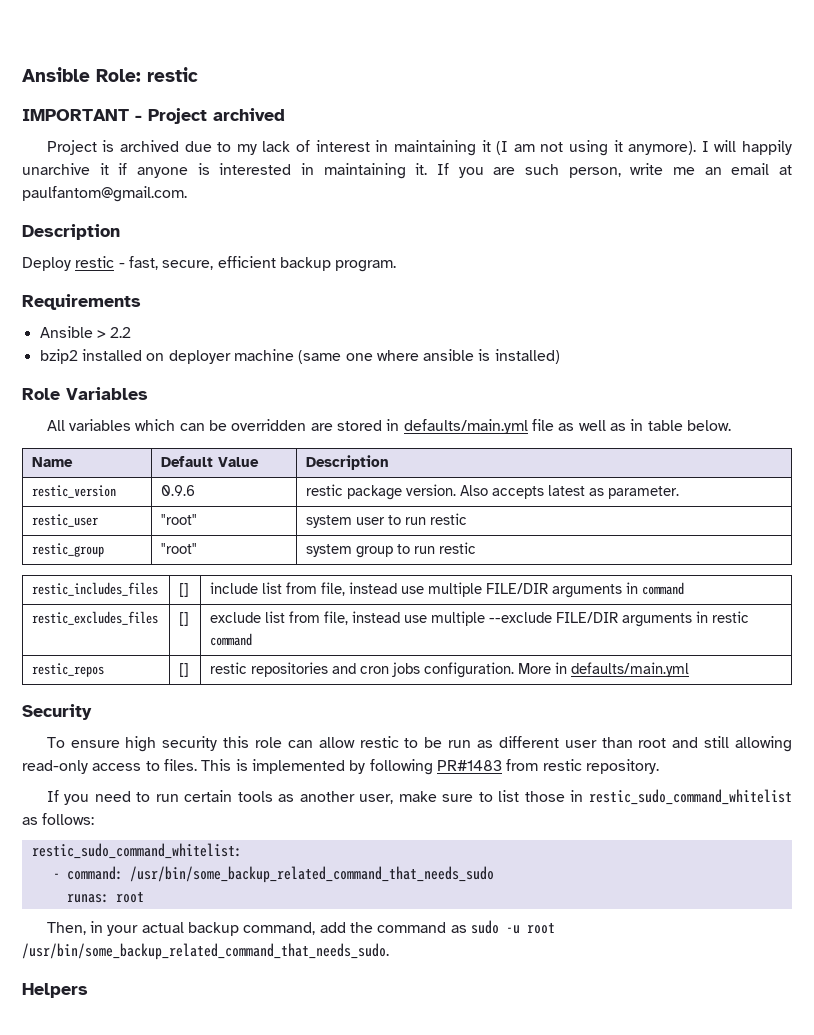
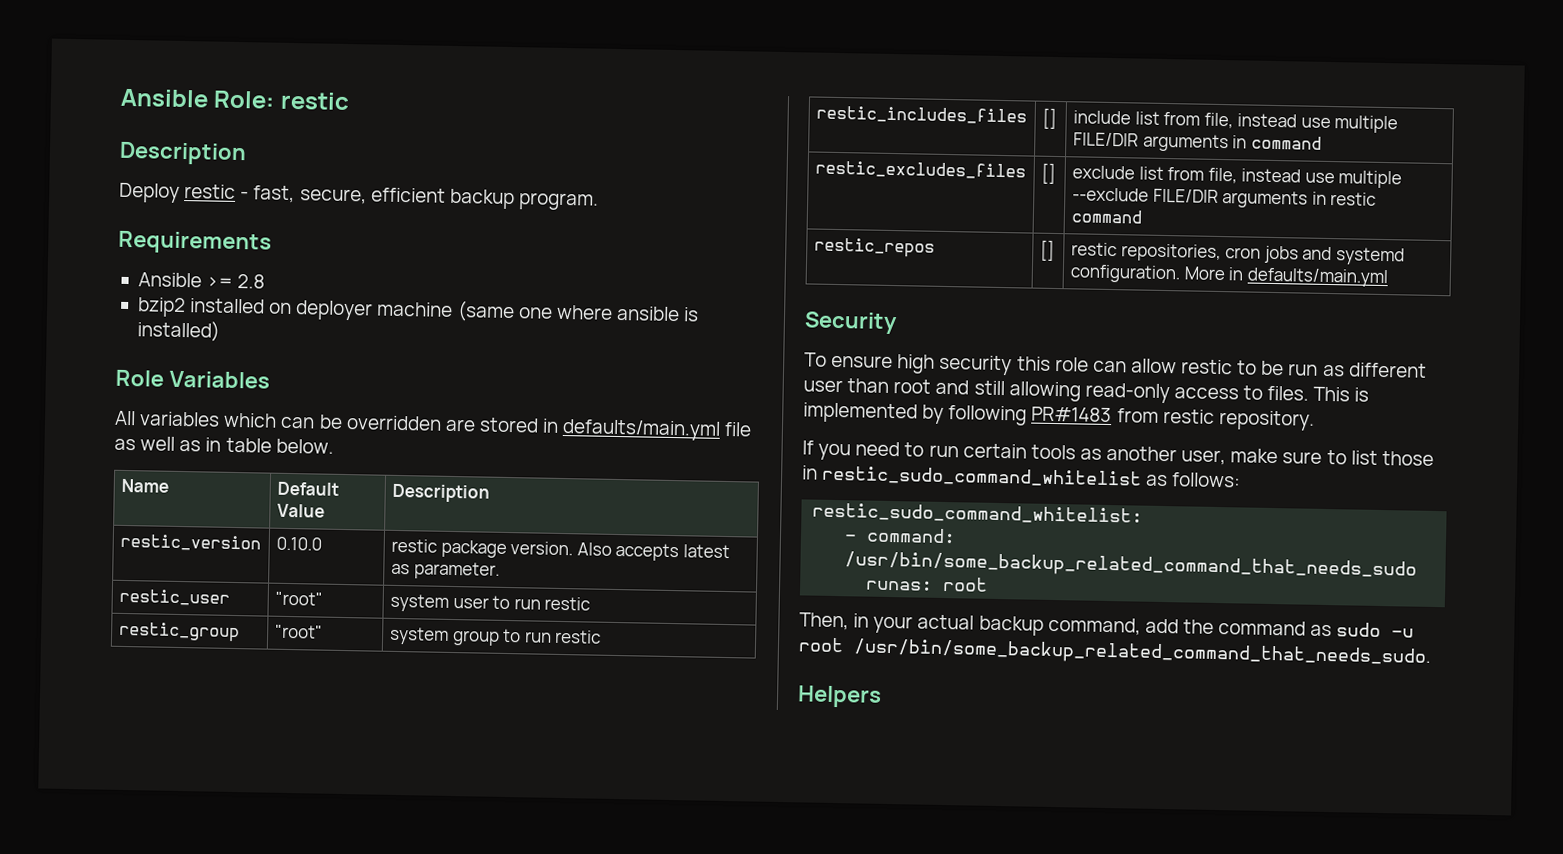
- IMPORTANT - Project archived
- Project is archived due to my lack of interest in maintaining it (I am not using it anymore). I will happily unarchive it if anyone is interested in maintaining it. If you are such person, write me an email at paulfantom@gmail.com.
- Ansible > 2.2
+ Ansible >= 2.8
- restic_version | 0.9.6 | restic package version. Also accepts latest as parameter.
+ restic_version | 0.10.0 | restic package version. Also accepts latest as parameter.
- restic_repos | [] | restic repositories and cron jobs configuration. More in defaults/main.yml
+ restic_repos | [] | restic repositories, cron jobs and systemd configuration. More in defaults/main.yml

